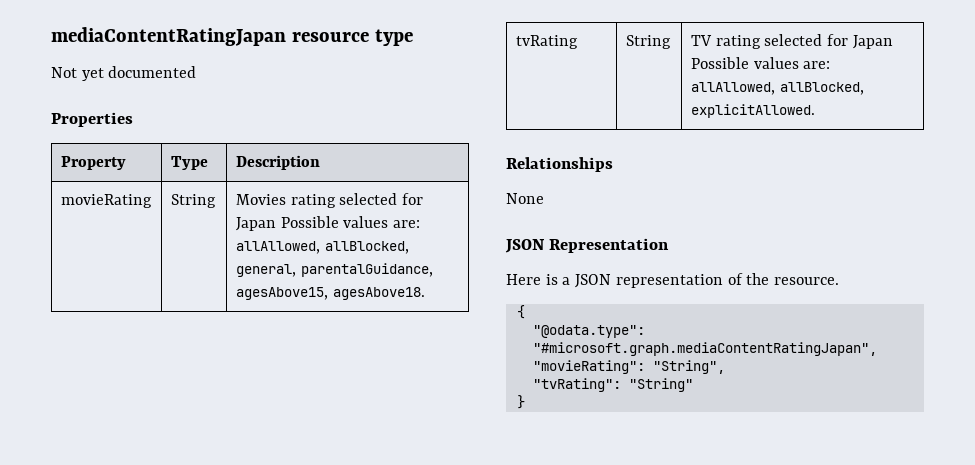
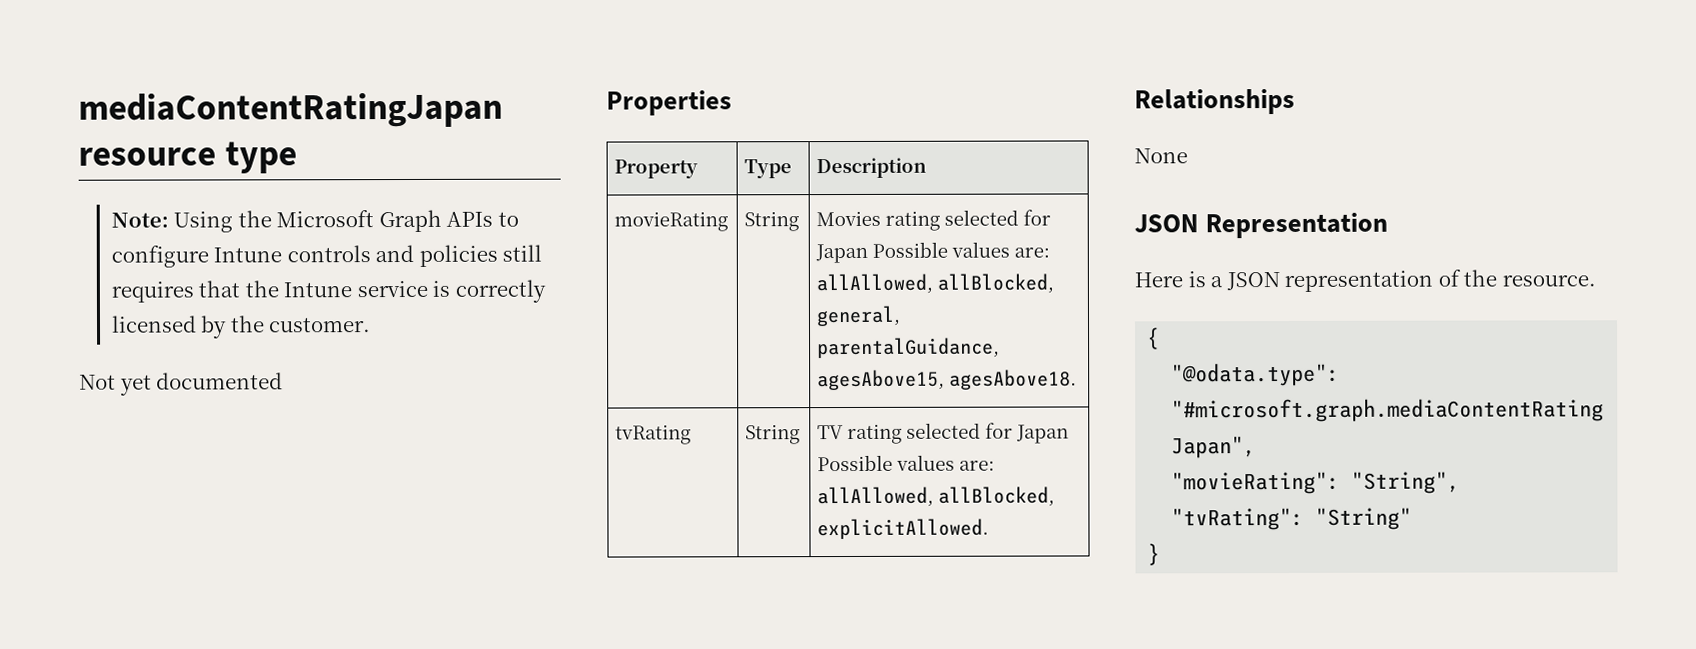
+ Note: Using the Microsoft Graph APIs to configure Intune controls and policies still requires that the Intune service is correctly licensed by the customer.

